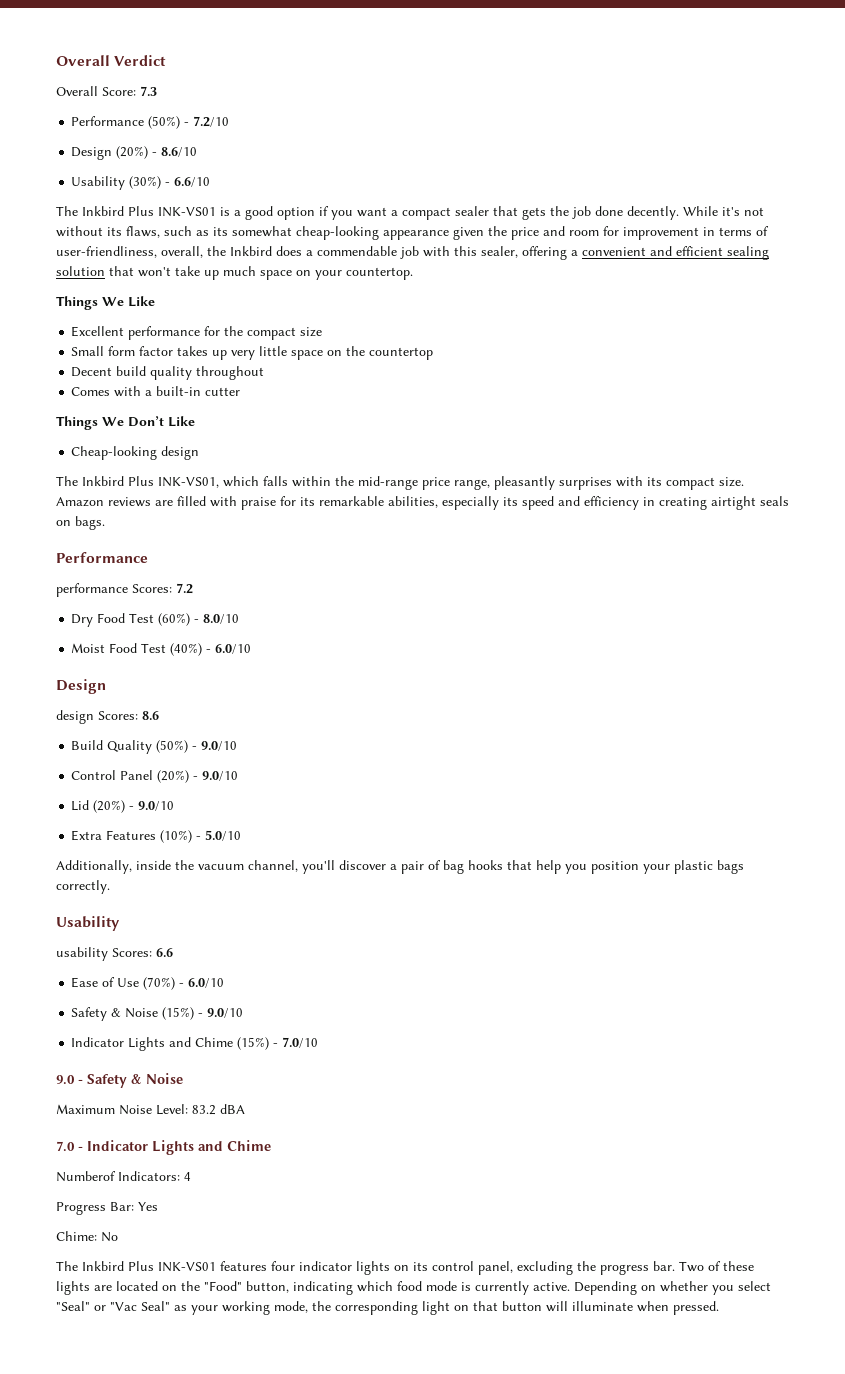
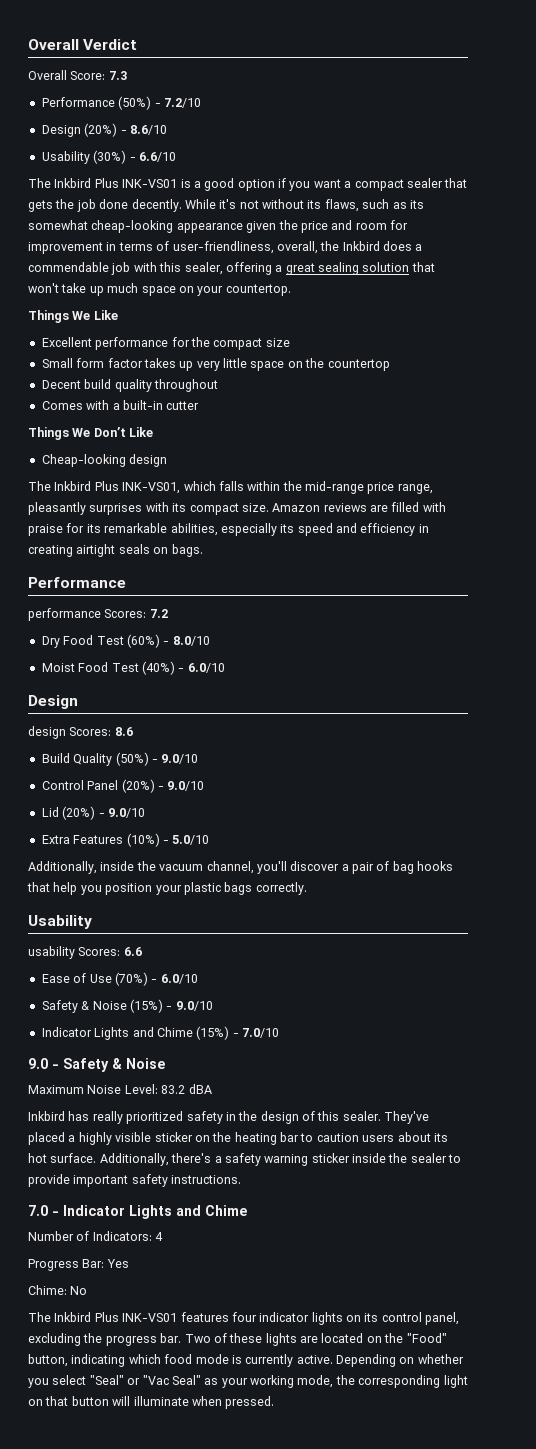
- While it's not without its flaws, such as its somewhat cheap-looking appearance given the price and room for improvement in terms of user-friendliness, overall, the Inkbird does a commendable job with this sealer, offering a convenient and efficient sealing solution that won't take up much space on your countertop.
+ While it's not without its flaws, such as its somewhat cheap-looking appearance given the price and room for improvement in terms of user-friendliness, overall, the Inkbird does a commendable job with this sealer, offering a great sealing solution that won't take up much space on your countertop.
+ Inkbird has really prioritized safety in the design of this sealer. They've placed a highly visible sticker on the heating bar to caution users about its hot surface. Additionally, there's a safety warning sticker inside the sealer to provide important safety instructions.
- Numberof Indicators: 4
+ Number of Indicators: 4

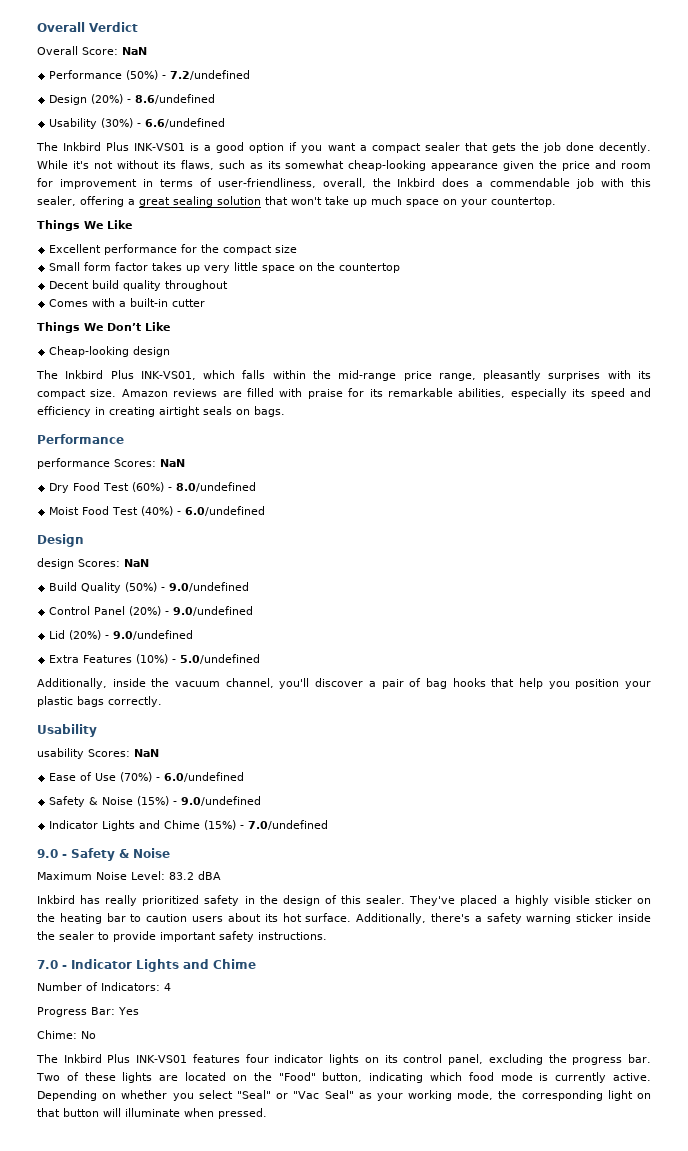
- Overall Score: 7.3
+ Overall Score: NaN
- Performance (50%) - 7.2/10
+ Performance (50%) - 7.2/undefined
- Design (20%) - 8.6/10
+ Design (20%) - 8.6/undefined
- Usability (30%) - 6.6/10
+ Usability (30%) - 6.6/undefined
- performance Scores: 7.2
+ performance Scores: NaN
- Dry Food Test (60%) - 8.0/10
+ Dry Food Test (60%) - 8.0/undefined
- Moist Food Test (40%) - 6.0/10
+ Moist Food Test (40%) - 6.0/undefined
- design Scores: 8.6
+ design Scores: NaN
- Build Quality (50%) - 9.0/10
+ Build Quality (50%) - 9.0/undefined
- Control Panel (20%) - 9.0/10
+ Control Panel (20%) - 9.0/undefined
- Lid (20%) - 9.0/10
+ Lid (20%) - 9.0/undefined
- Extra Features (10%) - 5.0/10
+ Extra Features (10%) - 5.0/undefined
- usability Scores: 6.6
+ usability Scores: NaN
- Ease of Use (70%) - 6.0/10
+ Ease of Use (70%) - 6.0/undefined
- Safety & Noise (15%) - 9.0/10
+ Safety & Noise (15%) - 9.0/undefined
- Indicator Lights and Chime (15%) - 7.0/10
+ Indicator Lights and Chime (15%) - 7.0/undefined

